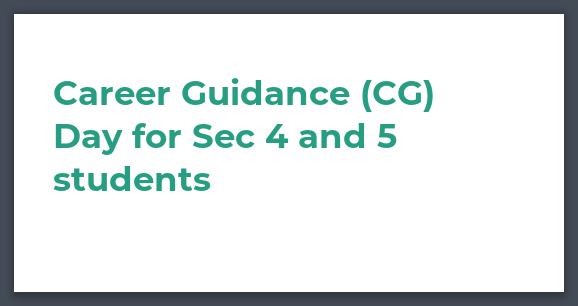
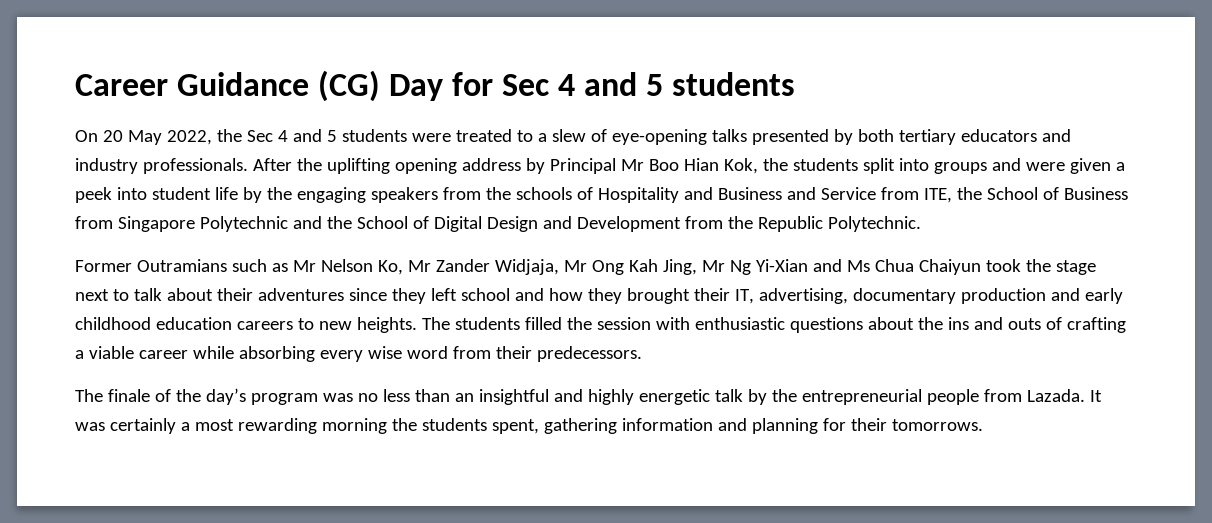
+ On 20 May 2022, the Sec 4 and 5 students were treated to a slew of eye-opening talks presented by both tertiary educators and industry professionals. After the uplifting opening address by Principal Mr Boo Hian Kok, the students split into groups and were given a peek into student life by the engaging speakers from the schools of Hospitality and Business and Service from ITE, the School of Business from Singapore Polytechnic and the School of Digital Design and Development from the Republic Polytechnic.
+ Former Outramians such as Mr Nelson Ko, Mr Zander Widjaja, Mr Ong Kah Jing, Mr Ng Yi-Xian and Ms Chua Chaiyun took the stage next to talk about their adventures since they left school and how they brought their IT, advertising, documentary production and early childhood education careers to new heights. The students filled the session with enthusiastic questions about the ins and outs of crafting a viable career while absorbing every wise word from their predecessors.
+ The finale of the day’s program was no less than an insightful and highly energetic talk by the entrepreneurial people from Lazada. It was certainly a most rewarding morning the students spent, gathering information and planning for their tomorrows.

